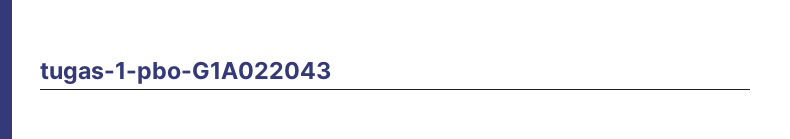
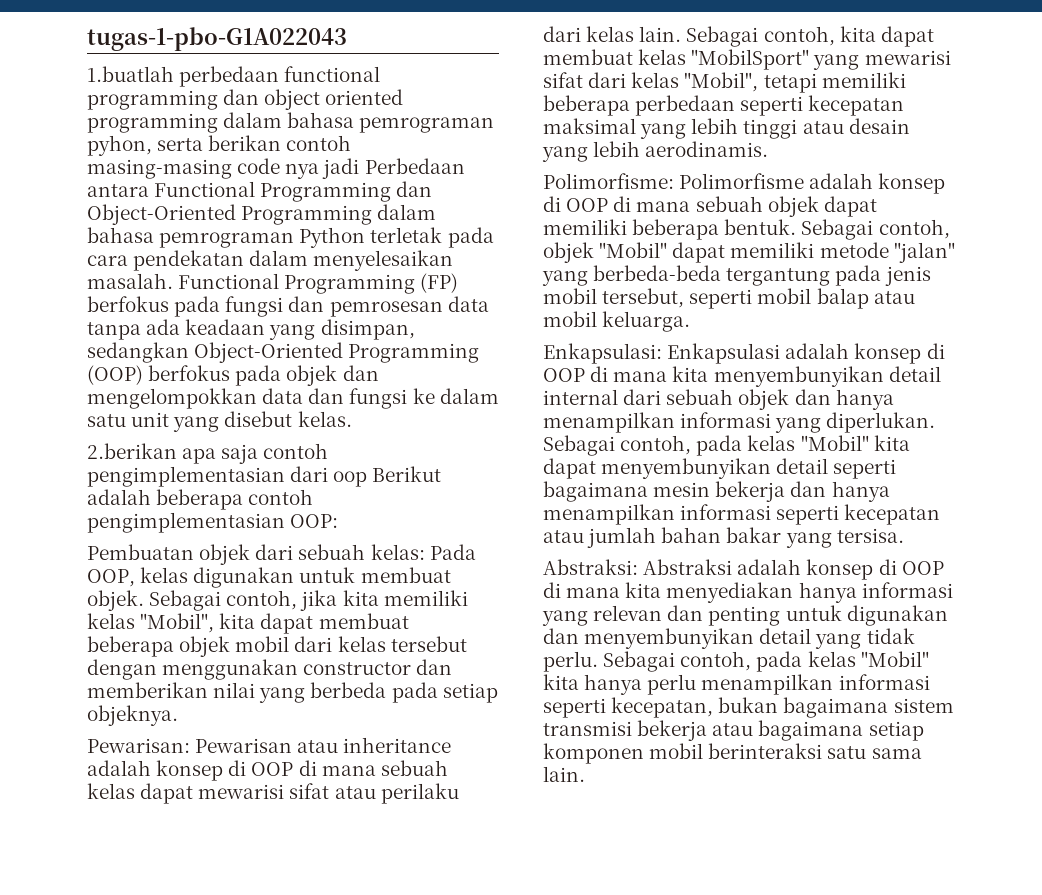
+ 1.buatlah perbedaan functional programming dan object oriented programming dalam bahasa pemrograman pyhon, serta berikan contoh masing-masing code nya jadi Perbedaan antara Functional Programming dan Object-Oriented Programming dalam bahasa pemrograman Python terletak pada cara pendekatan dalam menyelesaikan masalah. Functional Programming (FP) berfokus pada fungsi dan pemrosesan data tanpa ada keadaan yang disimpan, sedangkan Object-Oriented Programming (OOP) berfokus pada objek dan mengelompokkan data dan fungsi ke dalam satu unit yang disebut kelas.
+ 2.berikan apa saja contoh pengimplementasian dari oop Berikut adalah beberapa contoh pengimplementasian OOP:
+ Pembuatan objek dari sebuah kelas: Pada OOP, kelas digunakan untuk membuat objek. Sebagai contoh, jika kita memiliki kelas "Mobil", kita dapat membuat beberapa objek mobil dari kelas tersebut dengan menggunakan constructor dan memberikan nilai yang berbeda pada setiap objeknya.
+ Pewarisan: Pewarisan atau inheritance adalah konsep di OOP di mana sebuah kelas dapat mewarisi sifat atau perilaku dari kelas lain. Sebagai contoh, kita dapat membuat kelas "MobilSport" yang mewarisi sifat dari kelas "Mobil", tetapi memiliki beberapa perbedaan seperti kecepatan maksimal yang lebih tinggi atau desain yang lebih aerodinamis.
+ Polimorfisme: Polimorfisme adalah konsep di OOP di mana sebuah objek dapat memiliki beberapa bentuk. Sebagai contoh, objek "Mobil" dapat memiliki metode "jalan" yang berbeda-beda tergantung pada jenis mobil tersebut, seperti mobil balap atau mobil keluarga.
+ Enkapsulasi: Enkapsulasi adalah konsep di OOP di mana kita menyembunyikan detail internal dari sebuah objek dan hanya menampilkan informasi yang diperlukan. Sebagai contoh, pada kelas "Mobil" kita dapat menyembunyikan detail seperti bagaimana mesin bekerja dan hanya menampilkan informasi seperti kecepatan atau jumlah bahan bakar yang tersisa.
+ Abstraksi: Abstraksi adalah konsep di OOP di mana kita menyediakan hanya informasi yang relevan dan penting untuk digunakan dan menyembunyikan detail yang tidak perlu. Sebagai contoh, pada kelas "Mobil" kita hanya perlu menampilkan informasi seperti kecepatan, bukan bagaimana sistem transmisi bekerja atau bagaimana setiap komponen mobil berinteraksi satu sama lain.

